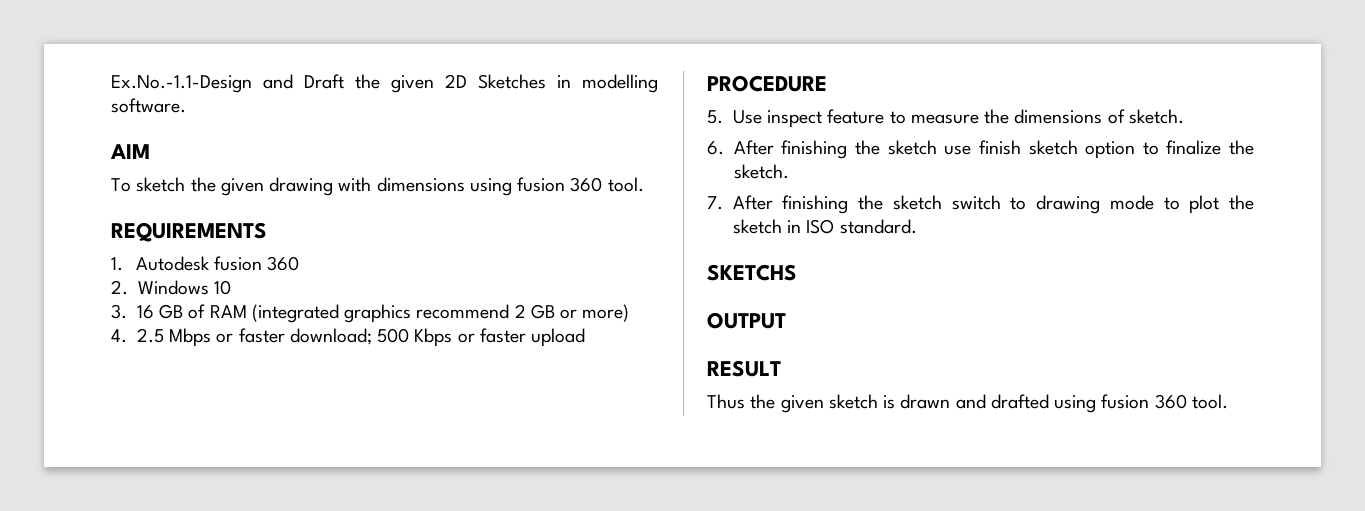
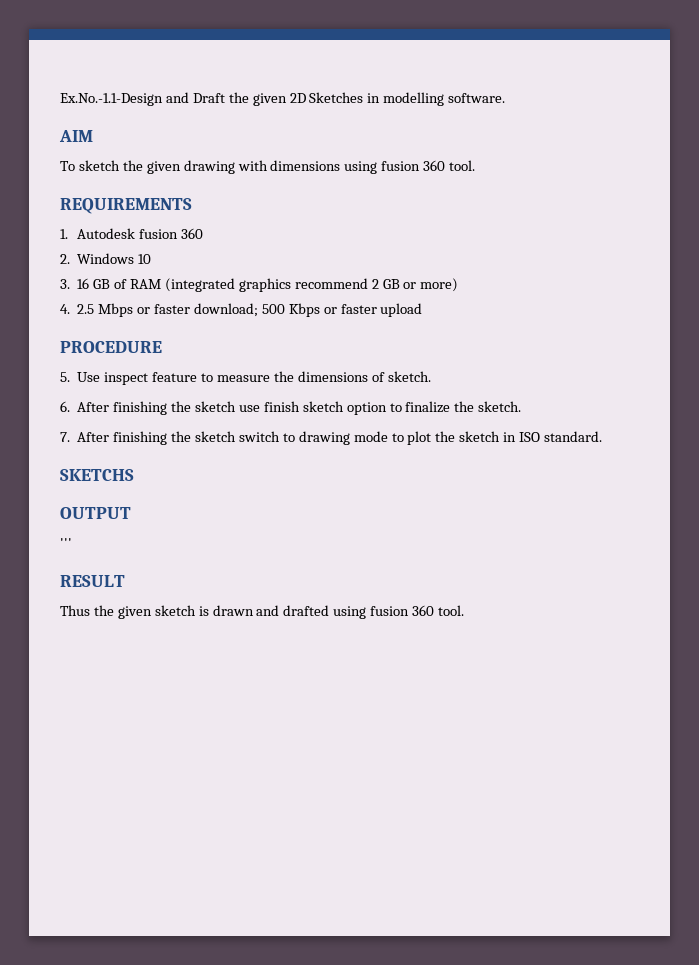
+ '''

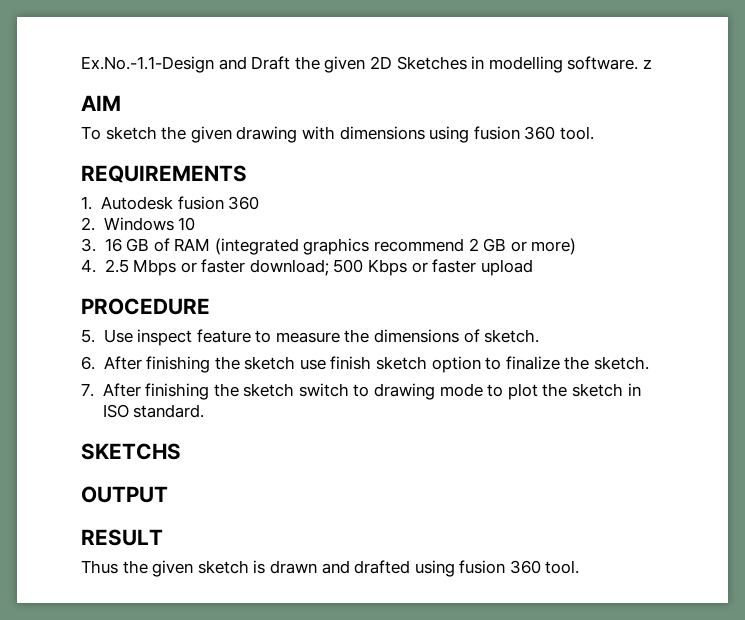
- Ex.No.-1.1-Design and Draft the given 2D Sketches in modelling software.
+ Ex.No.-1.1-Design and Draft the given 2D Sketches in modelling software. z
- '''

